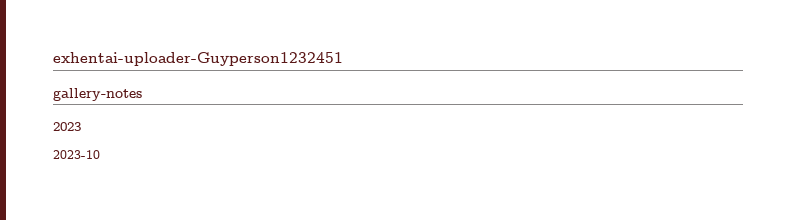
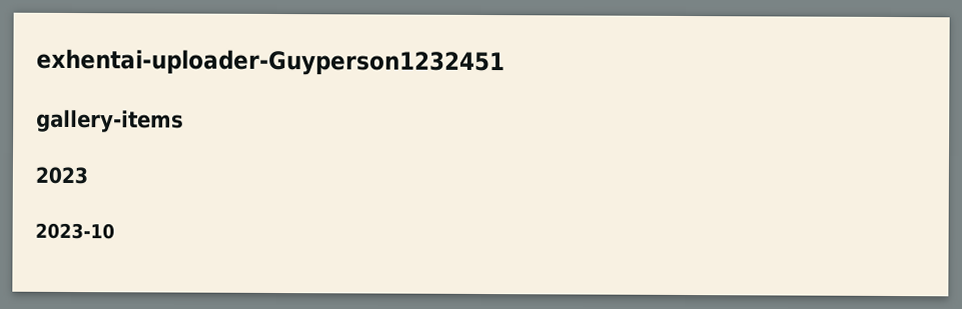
- gallery-notes
+ gallery-items

